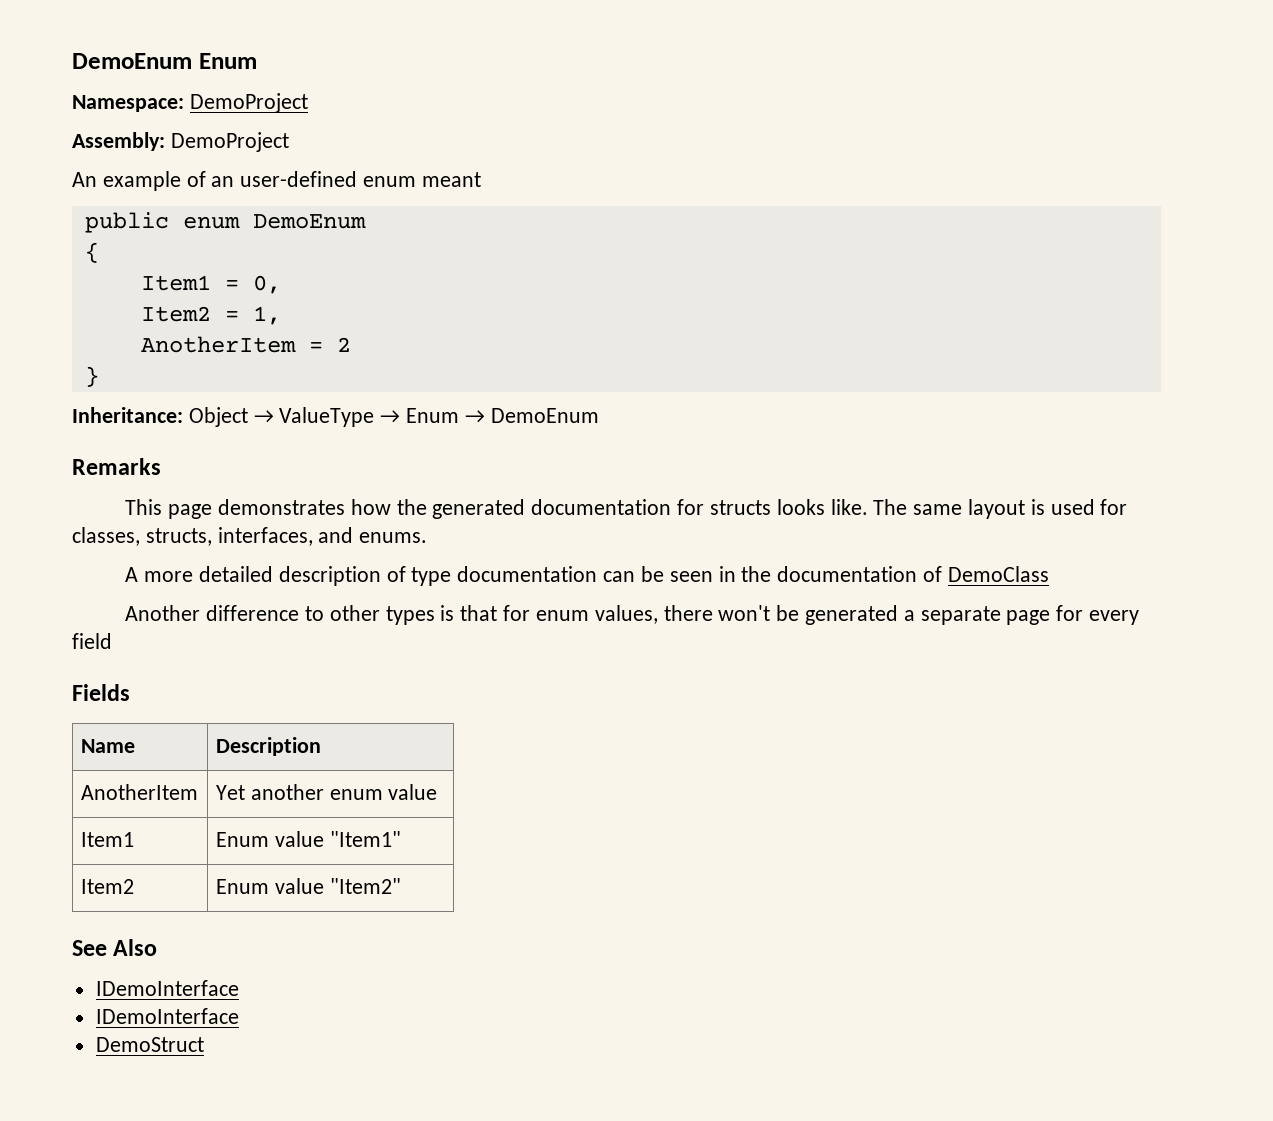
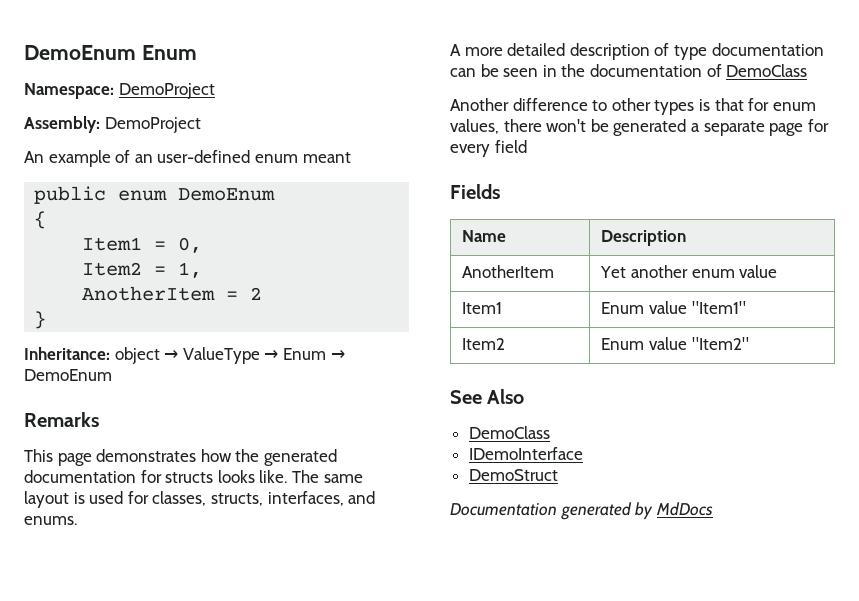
- Inheritance: Object → ValueType → Enum → DemoEnum
+ Inheritance: object → ValueType → Enum → DemoEnum
  See Also
- IDemoInterface
+ DemoClass
+ Documentation generated by MdDocs

